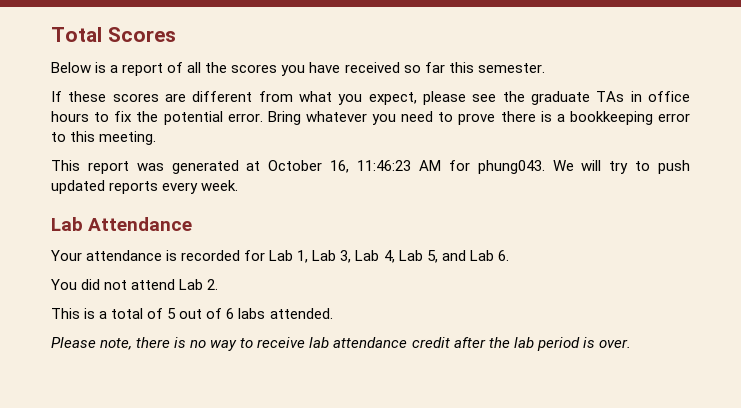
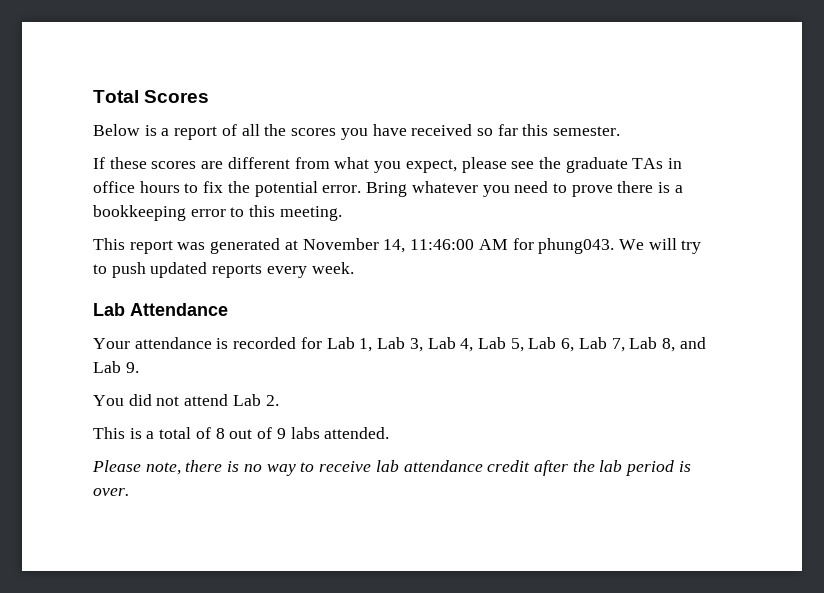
- This report was generated at October 16, 11:46:23 AM for phung043.
+ This report was generated at November 14, 11:46:00 AM for phung043.
- Your attendance is recorded for Lab 1, Lab 3, Lab 4, Lab 5, and Lab 6.
+ Your attendance is recorded for Lab 1, Lab 3, Lab 4, Lab 5, Lab 6, Lab 7, Lab 8, and Lab 9.
- This is a total of 5 out of 6 labs attended.
+ This is a total of 8 out of 9 labs attended.

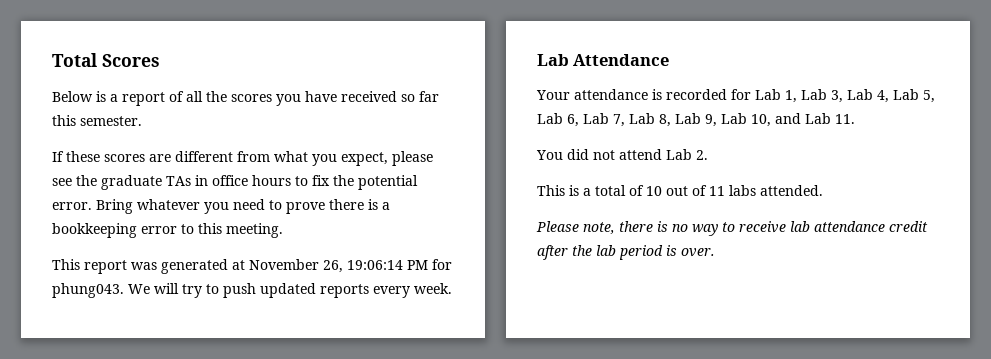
- This report was generated at November 14, 11:46:00 AM for phung043.
+ This report was generated at November 26, 19:06:14 PM for phung043.
- Your attendance is recorded for Lab 1, Lab 3, Lab 4, Lab 5, Lab 6, Lab 7, Lab 8, and Lab 9.
+ Your attendance is recorded for Lab 1, Lab 3, Lab 4, Lab 5, Lab 6, Lab 7, Lab 8, Lab 9, Lab 10, and Lab 11.
- This is a total of 8 out of 9 labs attended.
+ This is a total of 10 out of 11 labs attended.

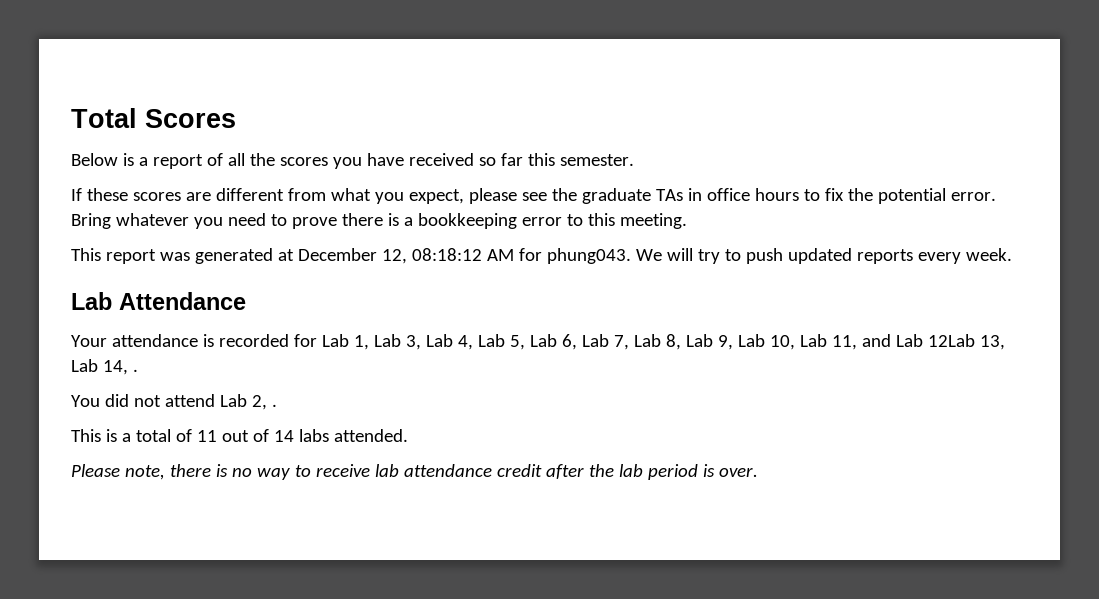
- This report was generated at November 26, 19:06:14 PM for phung043.
+ This report was generated at December 12, 08:18:12 AM for phung043.
- Your attendance is recorded for Lab 1, Lab 3, Lab 4, Lab 5, Lab 6, Lab 7, Lab 8, Lab 9, Lab 10, and Lab 11.
+ Your attendance is recorded for Lab 1, Lab 3, Lab 4, Lab 5, Lab 6, Lab 7, Lab 8, Lab 9, Lab 10, Lab 11, and Lab 12Lab 13, Lab 14, .
- You did not attend Lab 2.
+ You did not attend Lab 2, .
- This is a total of 10 out of 11 labs attended.
+ This is a total of 11 out of 14 labs attended.

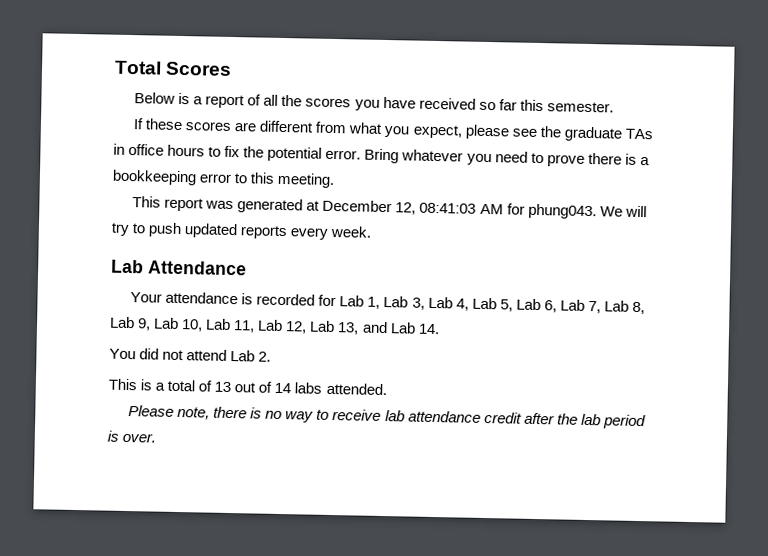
- This report was generated at December 12, 08:18:12 AM for phung043.
+ This report was generated at December 12, 08:41:03 AM for phung043.
- Your attendance is recorded for Lab 1, Lab 3, Lab 4, Lab 5, Lab 6, Lab 7, Lab 8, Lab 9, Lab 10, Lab 11, and Lab 12Lab 13, Lab 14, .
+ Your attendance is recorded for Lab 1, Lab 3, Lab 4, Lab 5, Lab 6, Lab 7, Lab 8, Lab 9, Lab 10, Lab 11, Lab 12, Lab 13, and Lab 14.
- You did not attend Lab 2, .
+ You did not attend Lab 2.
- This is a total of 11 out of 14 labs attended.
+ This is a total of 13 out of 14 labs attended.

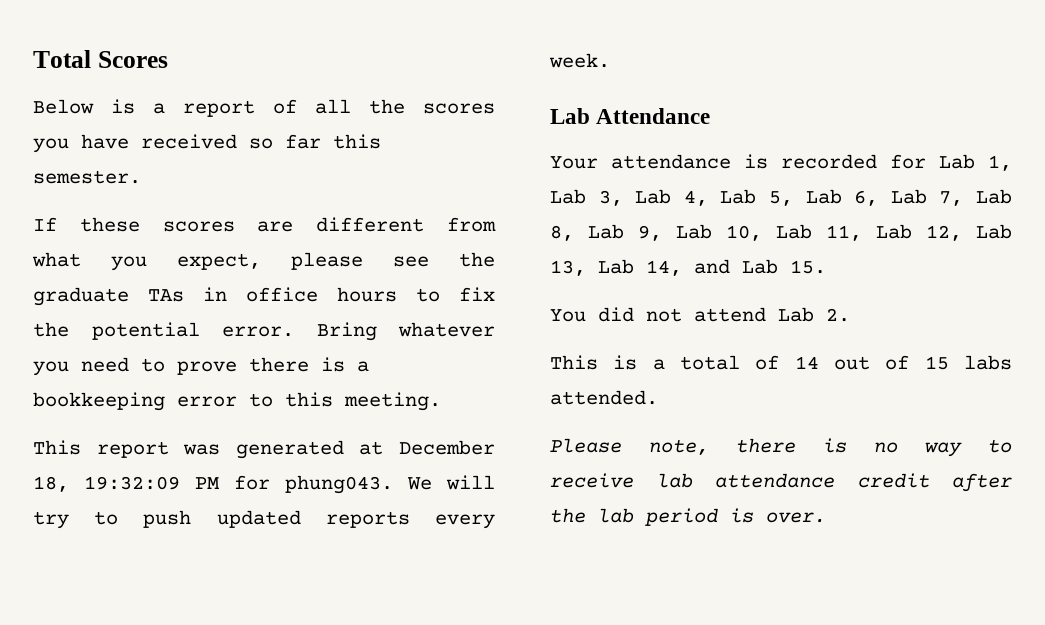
- This report was generated at December 12, 08:41:03 AM for phung043.
+ This report was generated at December 18, 19:32:09 PM for phung043.
- Your attendance is recorded for Lab 1, Lab 3, Lab 4, Lab 5, Lab 6, Lab 7, Lab 8, Lab 9, Lab 10, Lab 11, Lab 12, Lab 13, and Lab 14.
+ Your attendance is recorded for Lab 1, Lab 3, Lab 4, Lab 5, Lab 6, Lab 7, Lab 8, Lab 9, Lab 10, Lab 11, Lab 12, Lab 13, Lab 14, and Lab 15.
- This is a total of 13 out of 14 labs attended.
+ This is a total of 14 out of 15 labs attended.

